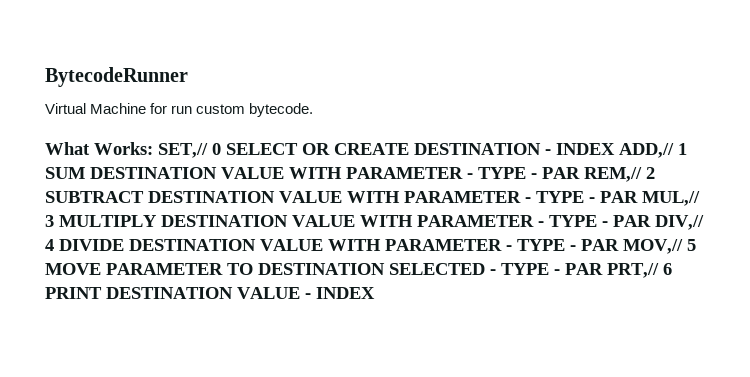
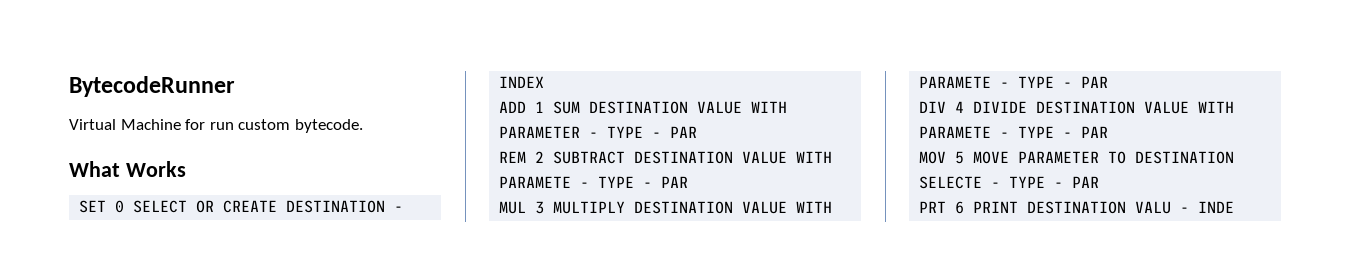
- What Works: SET,// 0 SELECT OR CREATE DESTINATION - INDEX ADD,// 1 SUM DESTINATION VALUE WITH PARAMETER - TYPE - PAR REM,// 2 SUBTRACT DESTINATION VALUE WITH PARAMETER - TYPE - PAR MUL,// 3 MULTIPLY DESTINATION VALUE WITH PARAMETER - TYPE - PAR DIV,// 4 DIVIDE DESTINATION VALUE WITH PARAMETER - TYPE - PAR MOV,// 5 MOVE PARAMETER TO DESTINATION SELECTED - TYPE - PAR PRT,// 6 PRINT DESTINATION VALUE - INDEX
+ What Works
+ SET 0 SELECT OR CREATE DESTINATION - INDEX
+ ADD 1 SUM DESTINATION VALUE WITH PARAMETER - TYPE - PAR
+ REM 2 SUBTRACT DESTINATION VALUE WITH PARAMETE - TYPE - PAR
+ MUL 3 MULTIPLY DESTINATION VALUE WITH PARAMETE - TYPE - PAR
+ DIV 4 DIVIDE DESTINATION VALUE WITH PARAMETE - TYPE - PAR
+ MOV 5 MOVE PARAMETER TO DESTINATION SELECTE - TYPE - PAR
+ PRT 6 PRINT DESTINATION VALU - INDE

